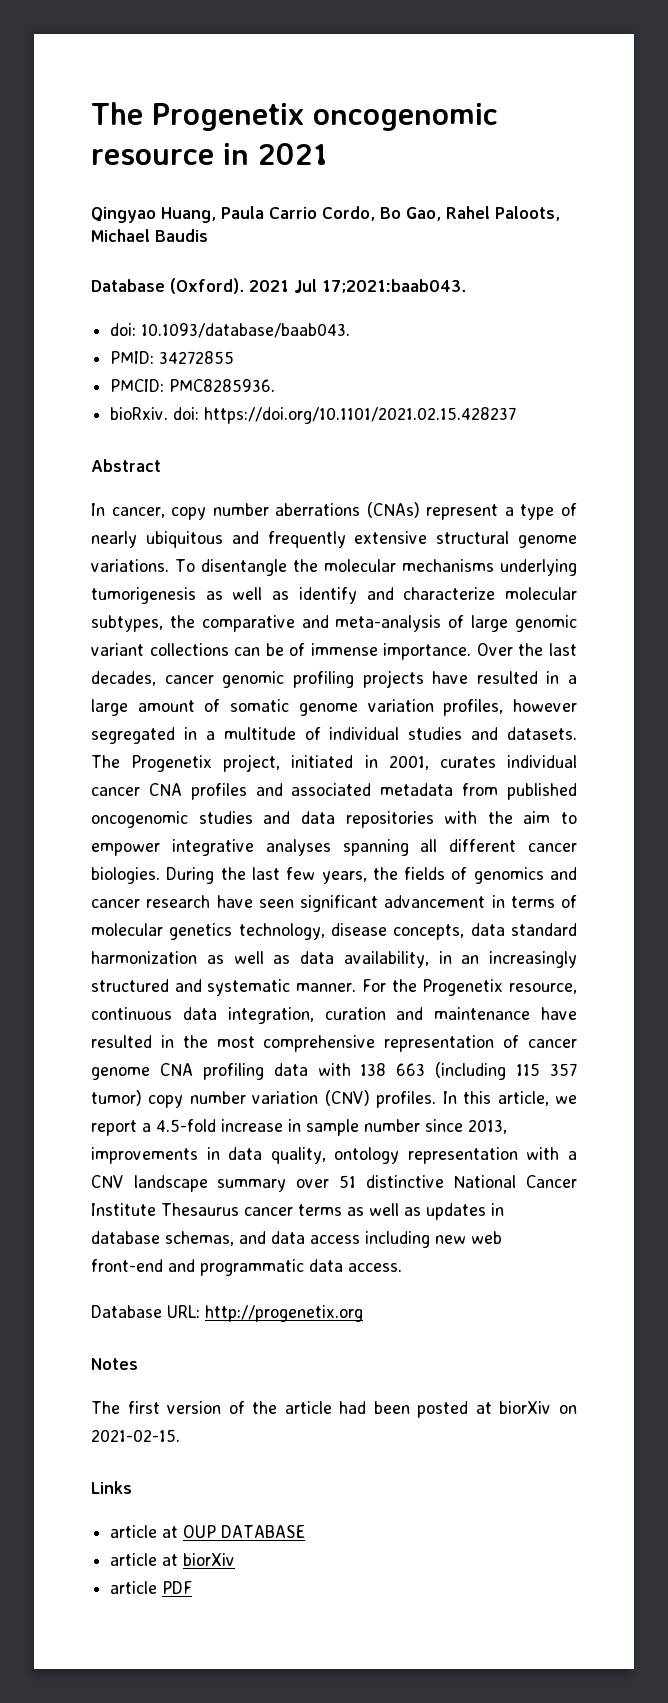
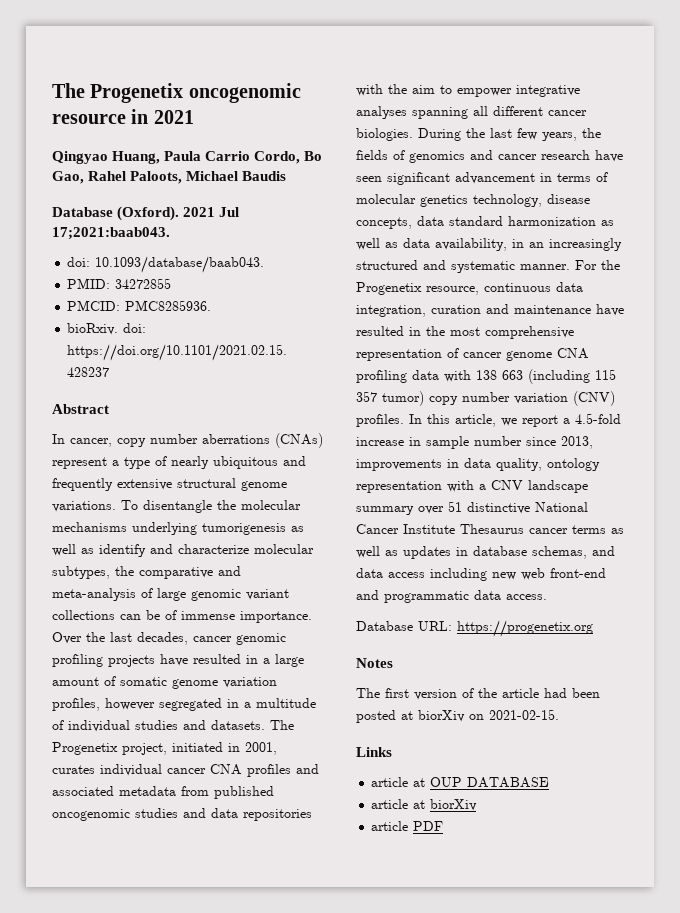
- Database URL: http://progenetix.org
+ Database URL: https://progenetix.org

